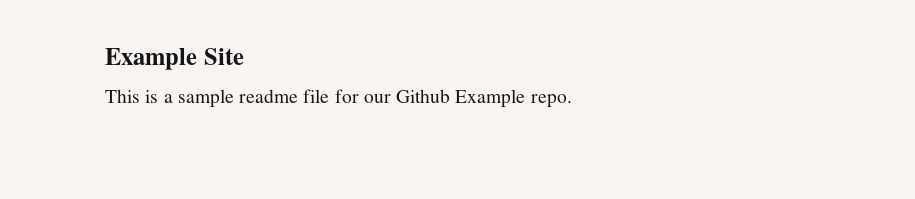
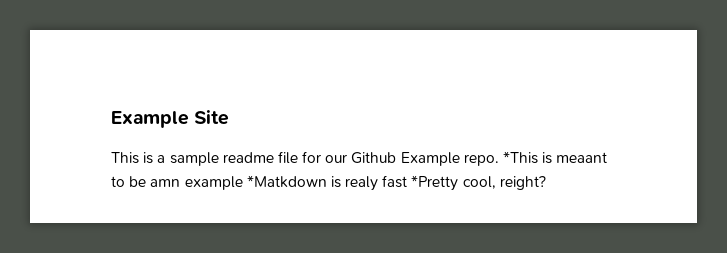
+ *This is meaant to be amn example *Matkdown is realy fast *Pretty cool, reight?

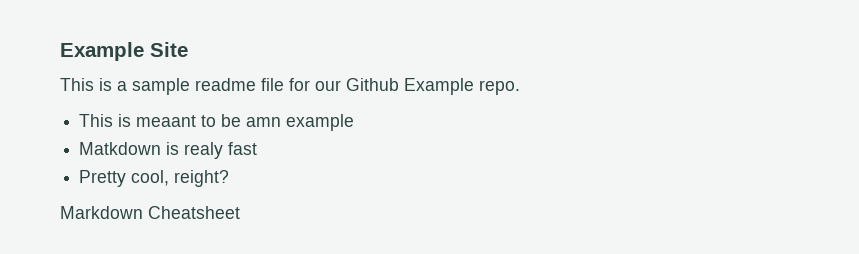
- This is a sample readme file for our Github Example repo. *This is meaant to be amn example *Matkdown is realy fast *Pretty cool, reight?
+ This is a sample readme file for our Github Example repo.
+ This is meaant to be amn example
+ Matkdown is realy fast
+ Pretty cool, reight?
+ Markdown Cheatsheet

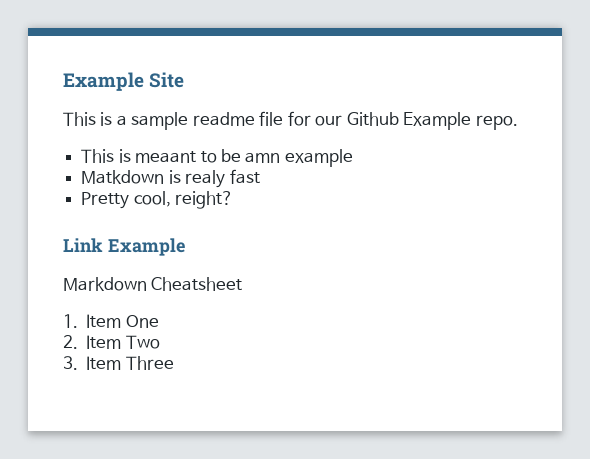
+ Link Example
+ 1. Item One
+ 2. Item Two
+ 3. Item Three

